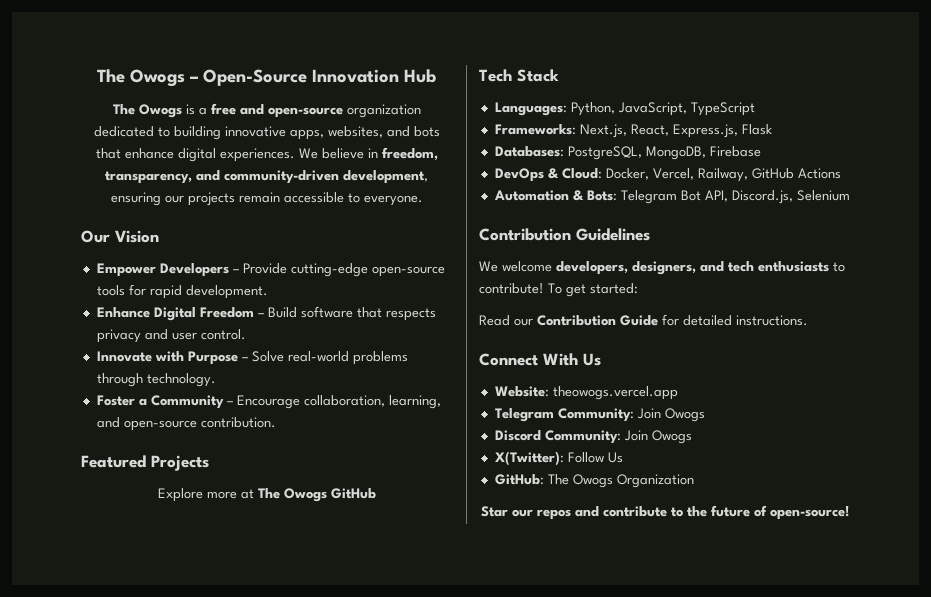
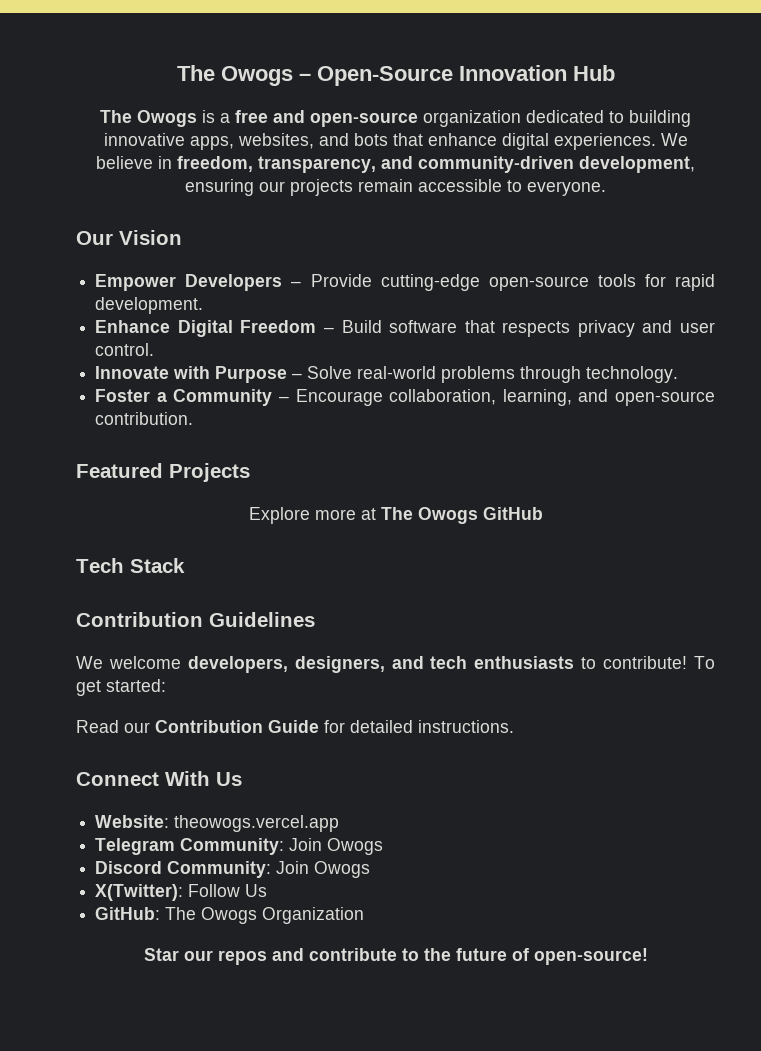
- Languages: Python, JavaScript, TypeScript
- Frameworks: Next.js, React, Express.js, Flask
- Databases: PostgreSQL, MongoDB, Firebase
- DevOps & Cloud: Docker, Vercel, Railway, GitHub Actions
- Automation & Bots: Telegram Bot API, Discord.js, Selenium

